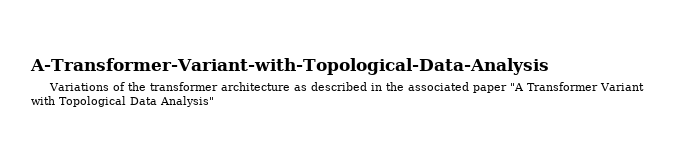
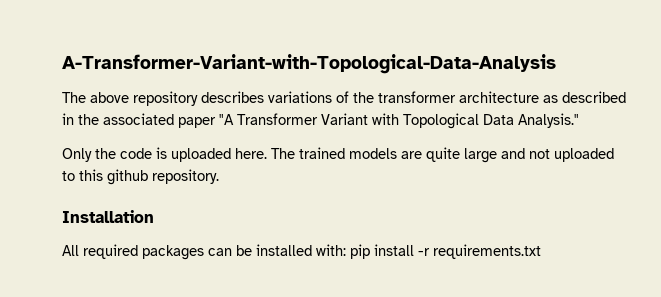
- Variations of the transformer architecture as described in the associated paper "A Transformer Variant with Topological Data Analysis"
+ The above repository describes variations of the transformer architecture as described in the associated paper "A Transformer Variant with Topological Data Analysis."
+ Only the code is uploaded here. The trained models are quite large and not uploaded to this github repository.
+ Installation
+ All required packages can be installed with: pip install -r requirements.txt

